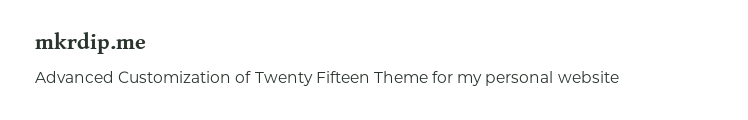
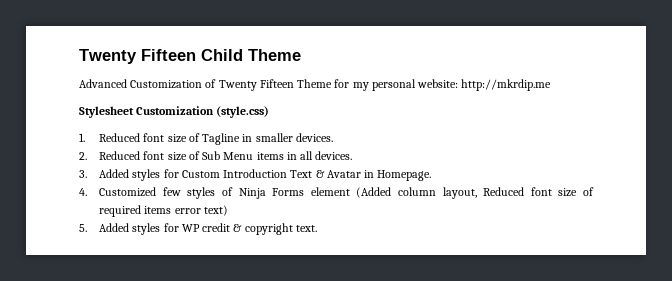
- mkrdip.me
+ Twenty Fifteen Child Theme
- Advanced Customization of Twenty Fifteen Theme for my personal website
+ Advanced Customization of Twenty Fifteen Theme for my personal website: http://mkrdip.me
+ Stylesheet Customization (style.css)
+ 1. Reduced font size of Tagline in smaller devices.
+ 2. Reduced font size of Sub Menu items in all devices.
+ 3. Added styles for Custom Introduction Text & Avatar in Homepage.
+ 4. Customized few styles of Ninja Forms element (Added column layout, Reduced font size of required items error text)
+ 5. Added styles for WP credit & copyright text.

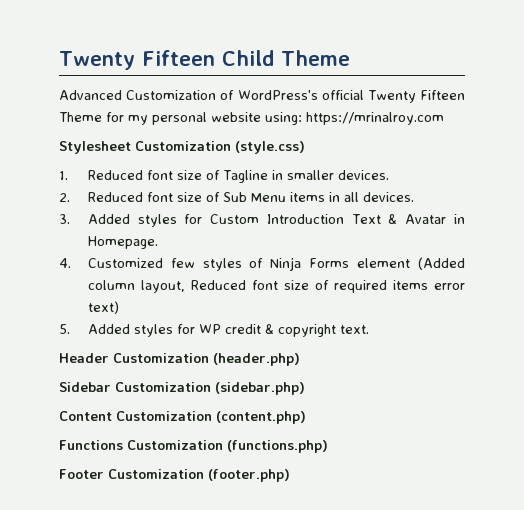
- Advanced Customization of Twenty Fifteen Theme for my personal website: http://mkrdip.me
+ Advanced Customization of WordPress's official Twenty Fifteen Theme for my personal website using: https://mrinalroy.com
+ Header Customization (header.php)
+ Sidebar Customization (sidebar.php)
+ Content Customization (content.php)
+ Functions Customization (functions.php)
+ Footer Customization (footer.php)

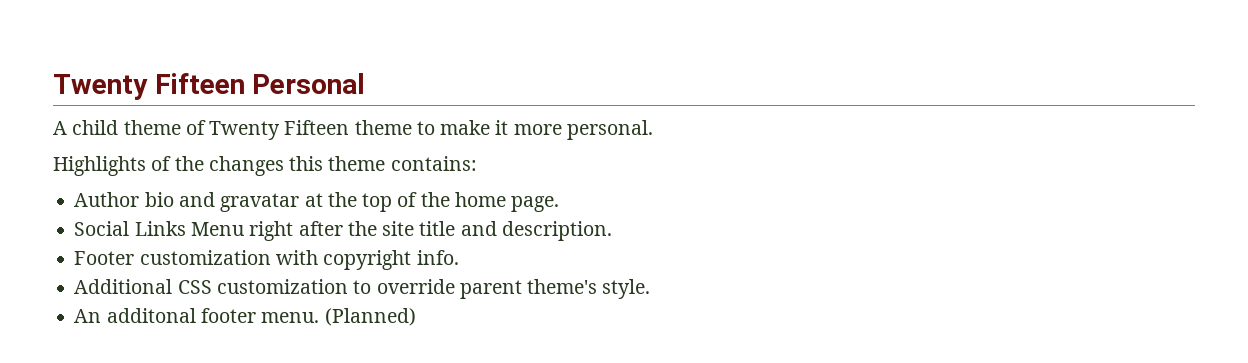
- Twenty Fifteen Child Theme
- Advanced Customization of WordPress's official Twenty Fifteen Theme for my personal website using: https://mrinalroy.com
- Stylesheet Customization (style.css)
- 1. Reduced font size of Tagline in smaller devices.
- 2. Reduced font size of Sub Menu items in all devices.
- 3. Added styles for Custom Introduction Text & Avatar in Homepage.
- 4. Customized few styles of Ninja Forms element (Added column layout, Reduced font size of required items error text)
- 5. Added styles for WP credit & copyright text.
- Header Customization (header.php)
- Sidebar Customization (sidebar.php)
- Content Customization (content.php)
- Functions Customization (functions.php)
- Footer Customization (footer.php)
+ Twenty Fifteen Personal
+ A child theme of Twenty Fifteen theme to make it more personal.
+ Highlights of the changes this theme contains:
+ Author bio and gravatar at the top of the home page.
+ Social Links Menu right after the site title and description.
+ Footer customization with copyright info.
+ Additional CSS customization to override parent theme's style.
+ An additonal footer menu. (Planned)

